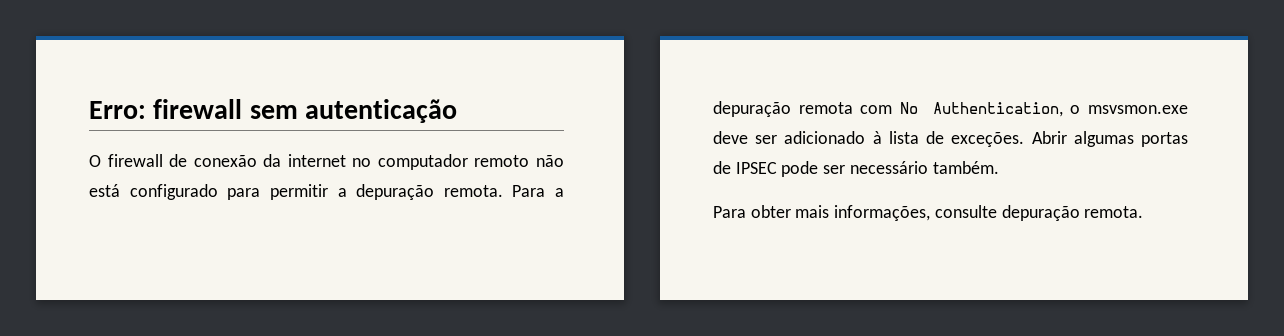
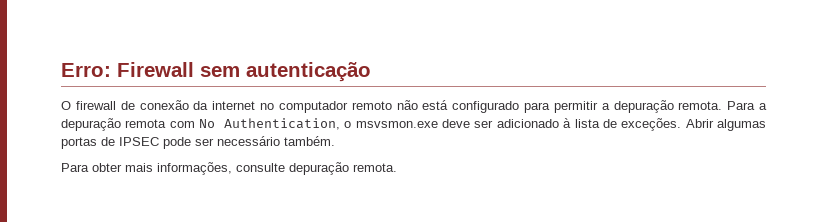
- Erro: firewall sem autenticação
+ Erro: Firewall sem autenticação

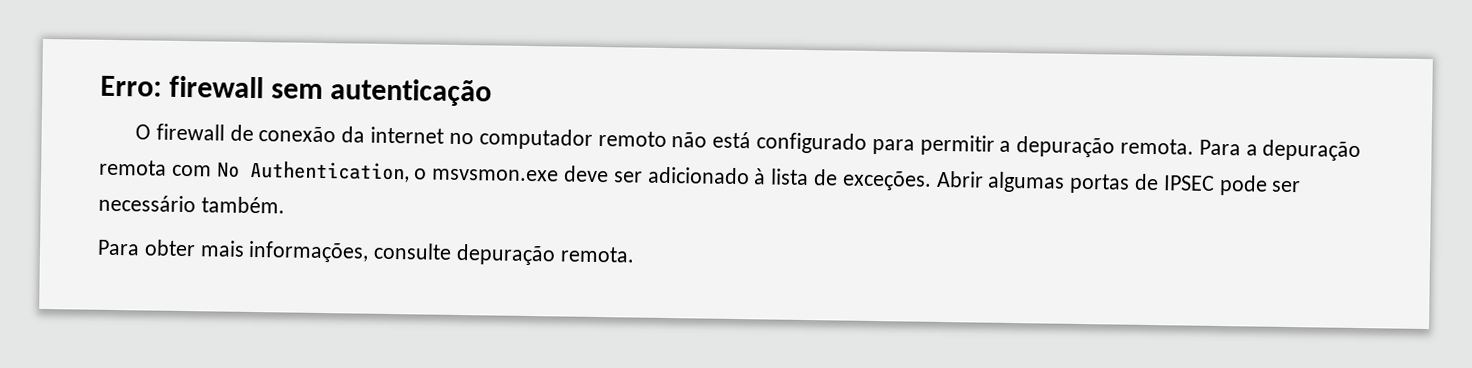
- Erro: Firewall sem autenticação
+ Erro: firewall sem autenticação

